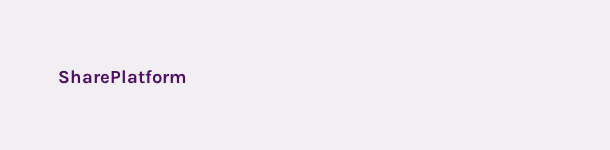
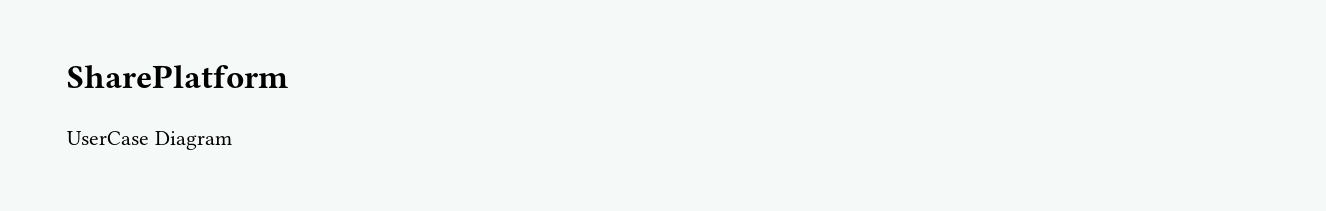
+ UserCase Diagram

